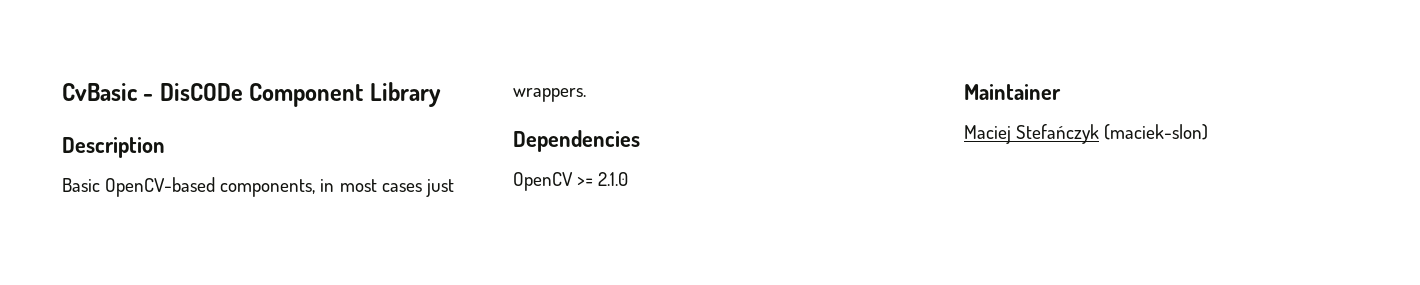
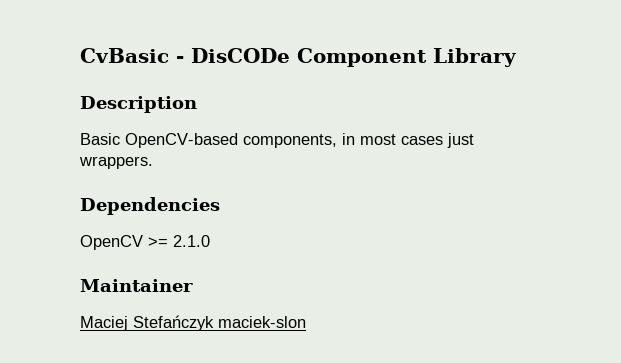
- Maciej Stefańczyk (maciek-slon)
+ Maciej Stefańczyk maciek-slon

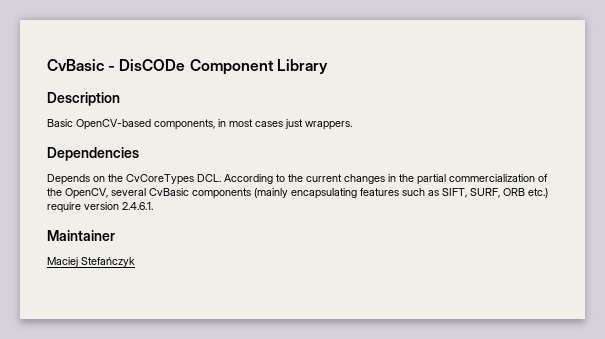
- OpenCV >= 2.1.0
+ Depends on the CvCoreTypes DCL. According to the current changes in the partial commercialization of the OpenCV, several CvBasic components (mainly encapsulating features such as SIFT, SURF, ORB etc.) require version 2.4.6.1.
- Maciej Stefańczyk maciek-slon
+ Maciej Stefańczyk

